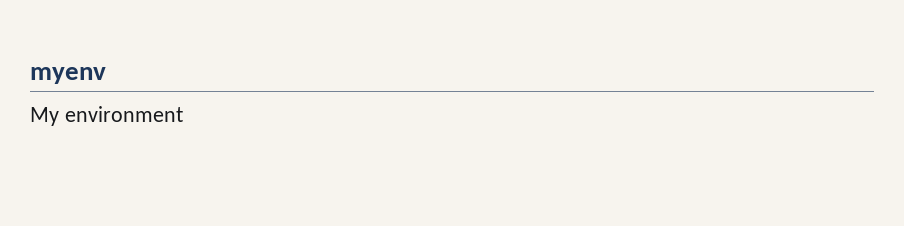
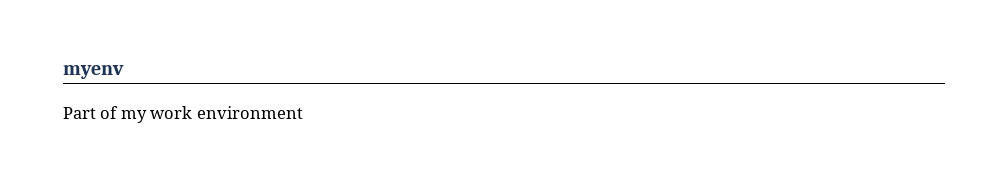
- My environment
+ Part of my work environment

